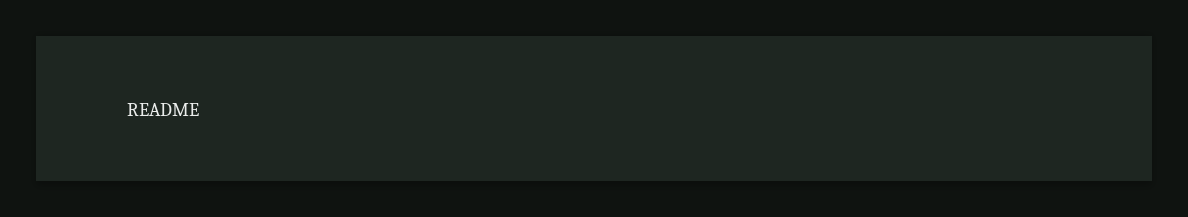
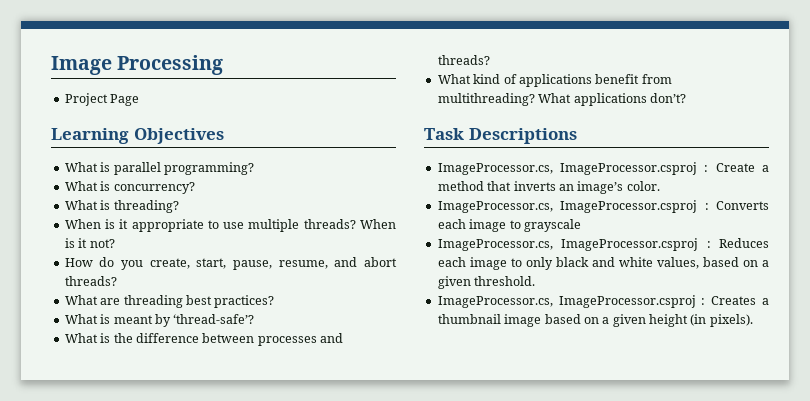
- README
+ Image Processing
+ Project Page
+ Learning Objectives
+ What is parallel programming?
+ What is concurrency?
+ What is threading?
+ When is it appropriate to use multiple threads? When is it not?
+ How do you create, start, pause, resume, and abort threads?
+ What are threading best practices?
+ What is meant by ‘thread-safe’?
+ What is the difference between processes and threads?
+ What kind of applications benefit from multithreading? What applications don’t?
+ Task Descriptions
+ ImageProcessor.cs, ImageProcessor.csproj : Create a method that inverts an image’s color.
+ ImageProcessor.cs, ImageProcessor.csproj : Converts each image to grayscale
+ ImageProcessor.cs, ImageProcessor.csproj : Reduces each image to only black and white values, based on a given threshold.
+ ImageProcessor.cs, ImageProcessor.csproj : Creates a thumbnail image based on a given height (in pixels).

